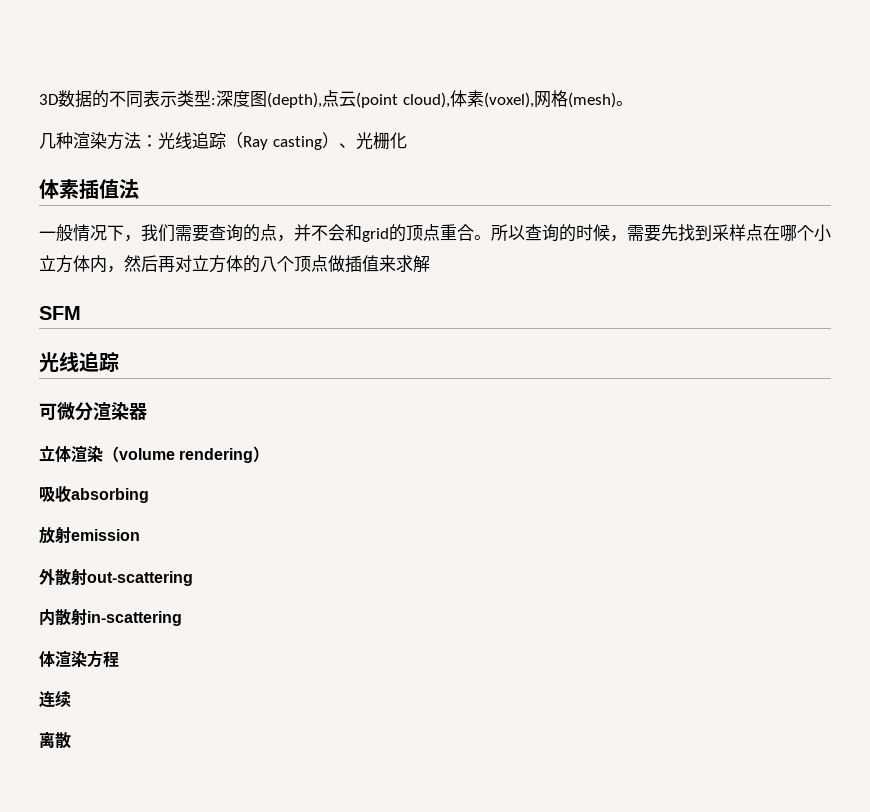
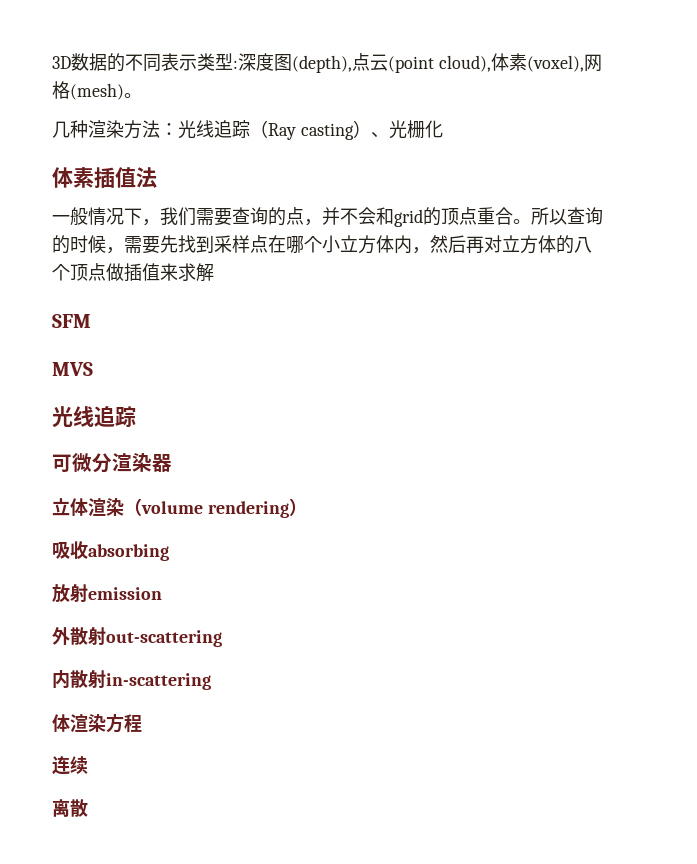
+ MVS

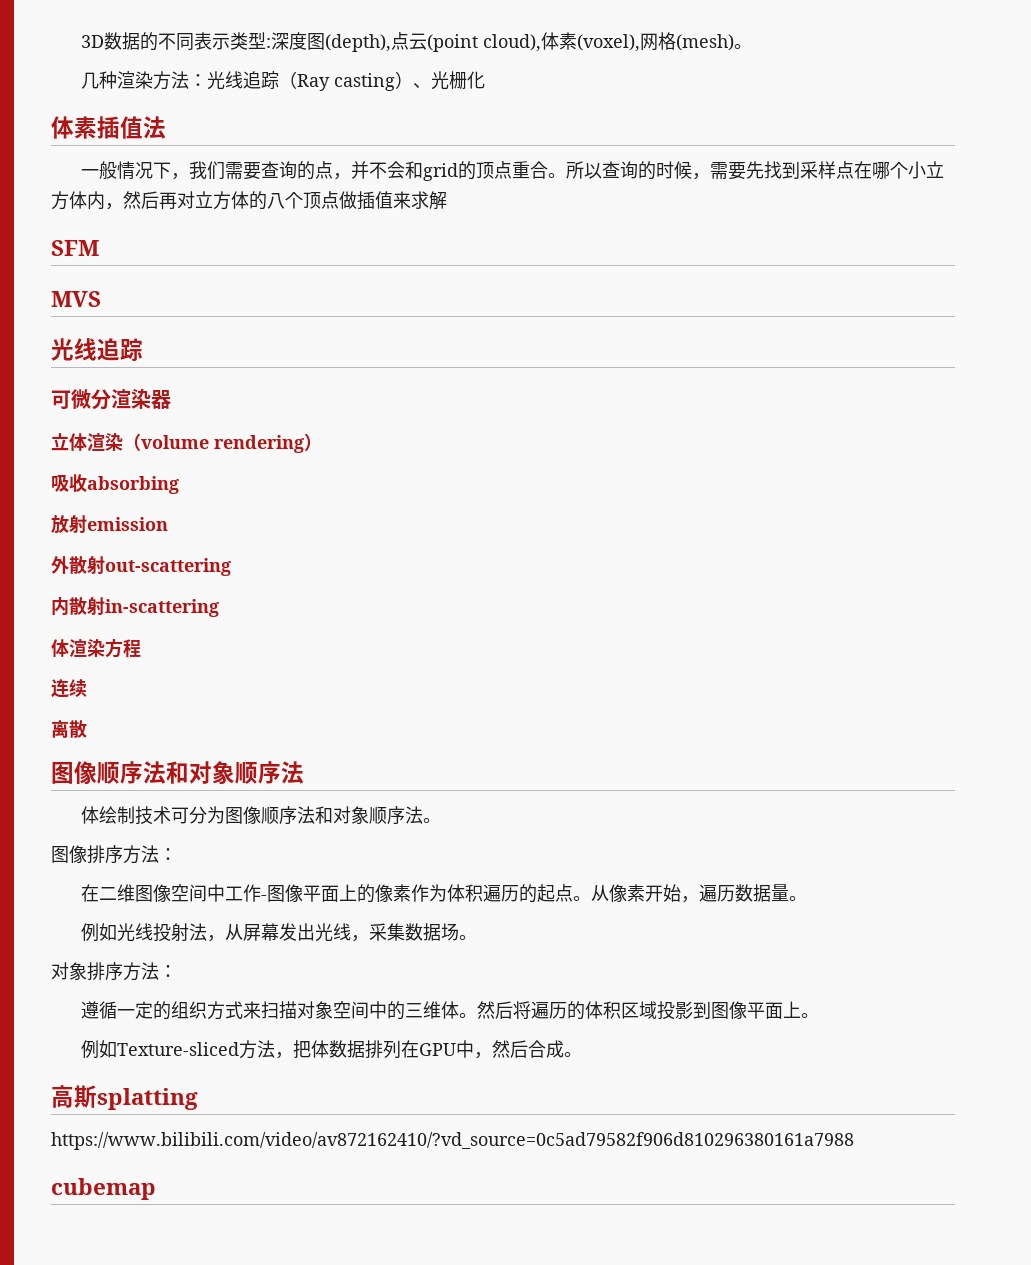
  离散
+ 图像顺序法和对象顺序法
+ 体绘制技术可分为图像顺序法和对象顺序法。
+ 图像排序方法：
+ 在二维图像空间中工作-图像平面上的像素作为体积遍历的起点。从像素开始，遍历数据量。
+ 例如光线投射法，从屏幕发出光线，采集数据场。
+ 对象排序方法：
+ 遵循一定的组织方式来扫描对象空间中的三维体。然后将遍历的体积区域投影到图像平面上。
+ 例如Texture-sliced方法，把体数据排列在GPU中，然后合成。
+ 高斯splatting
+ https://www.bilibili.com/video/av872162410/?vd_source=0c5ad79582f906d810296380161a7988
+ cubemap

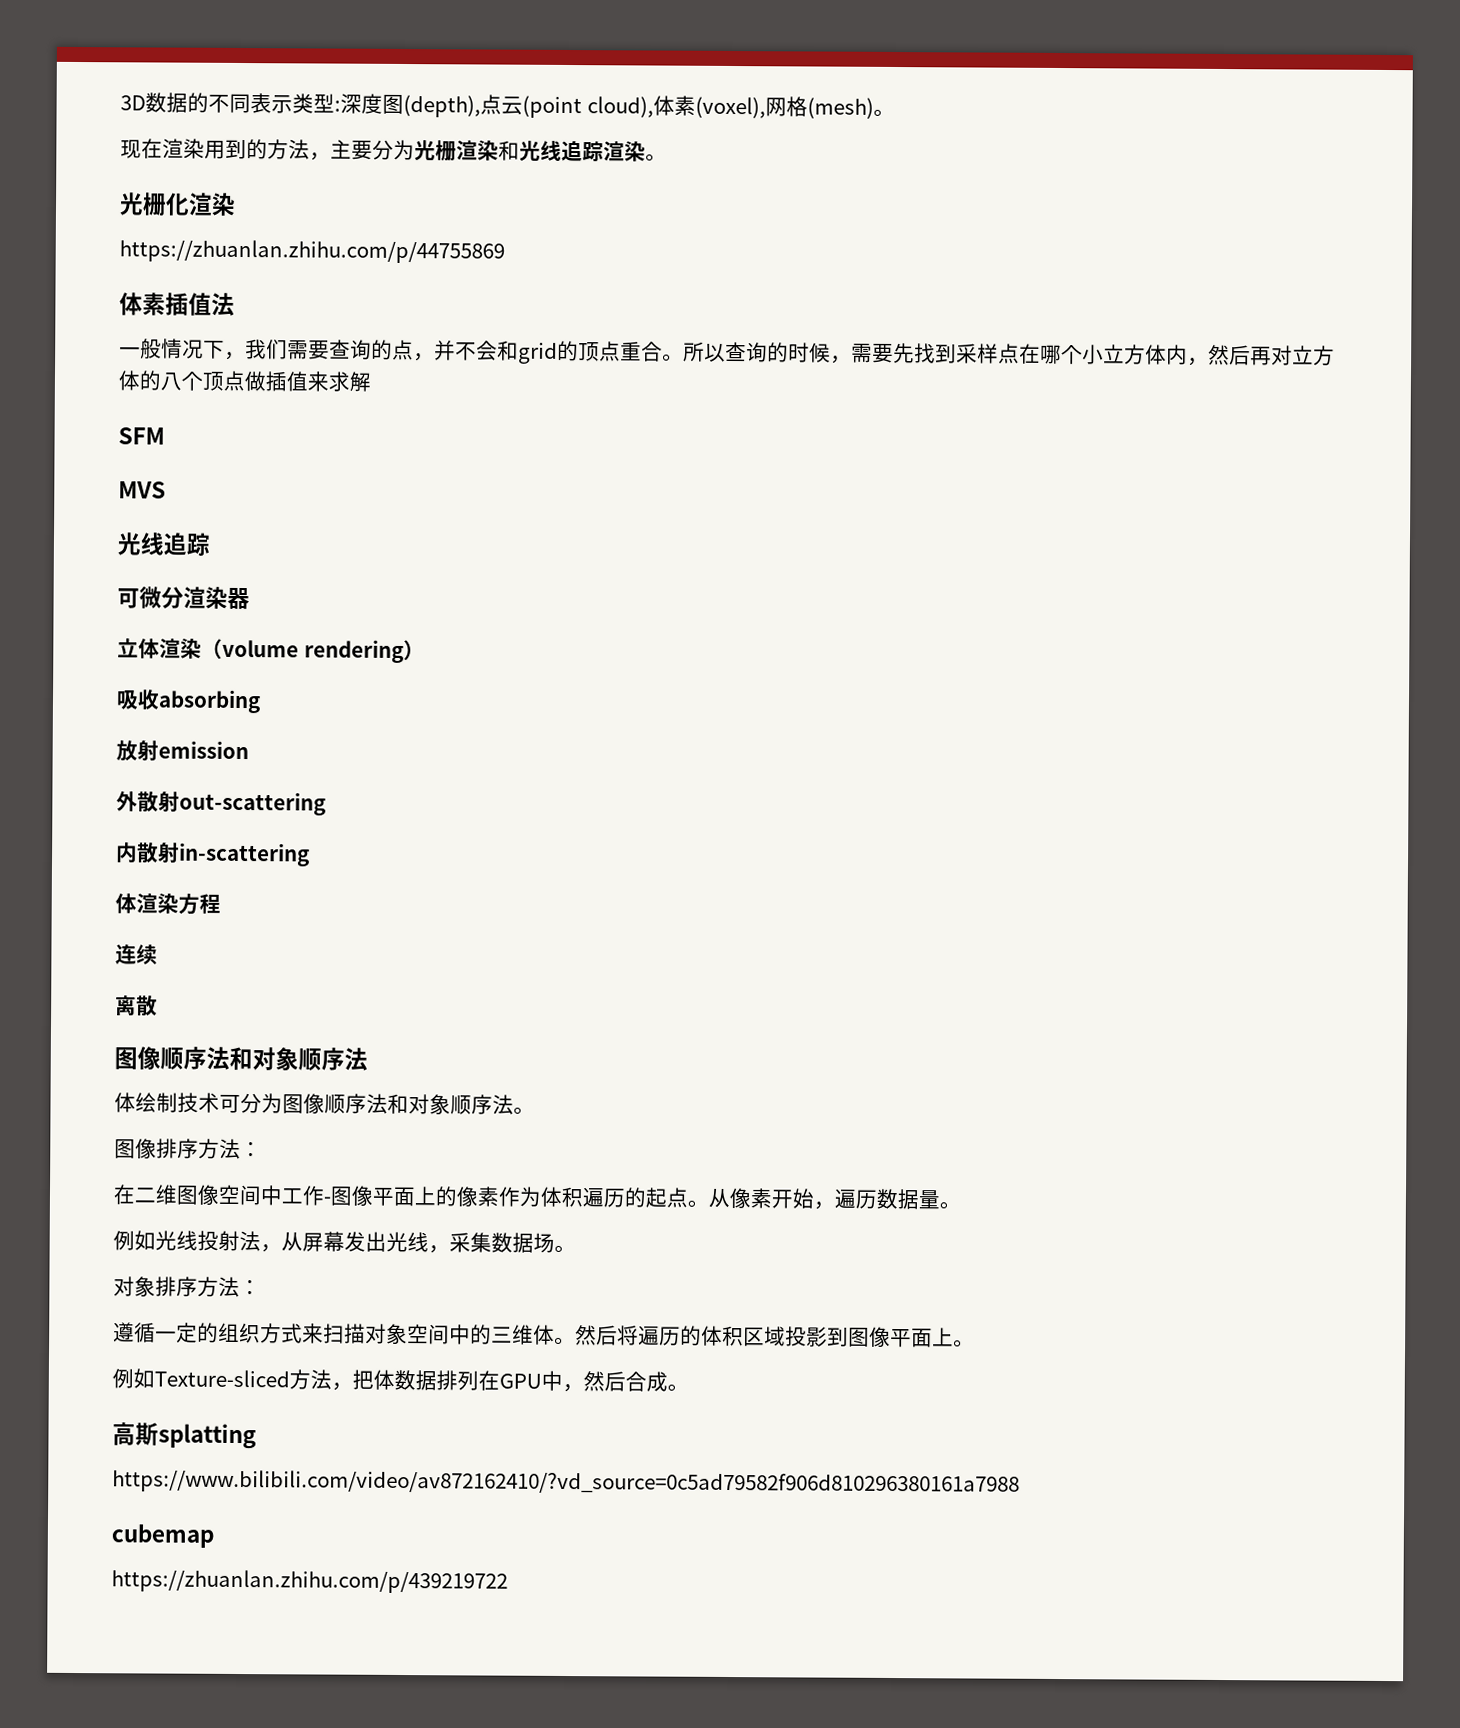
- 几种渲染方法：光线追踪（Ray casting）、光栅化
+ 现在渲染用到的方法，主要分为光栅渲染和光线追踪渲染。
+ 光栅化渲染
+ https://zhuanlan.zhihu.com/p/44755869
+ https://zhuanlan.zhihu.com/p/439219722

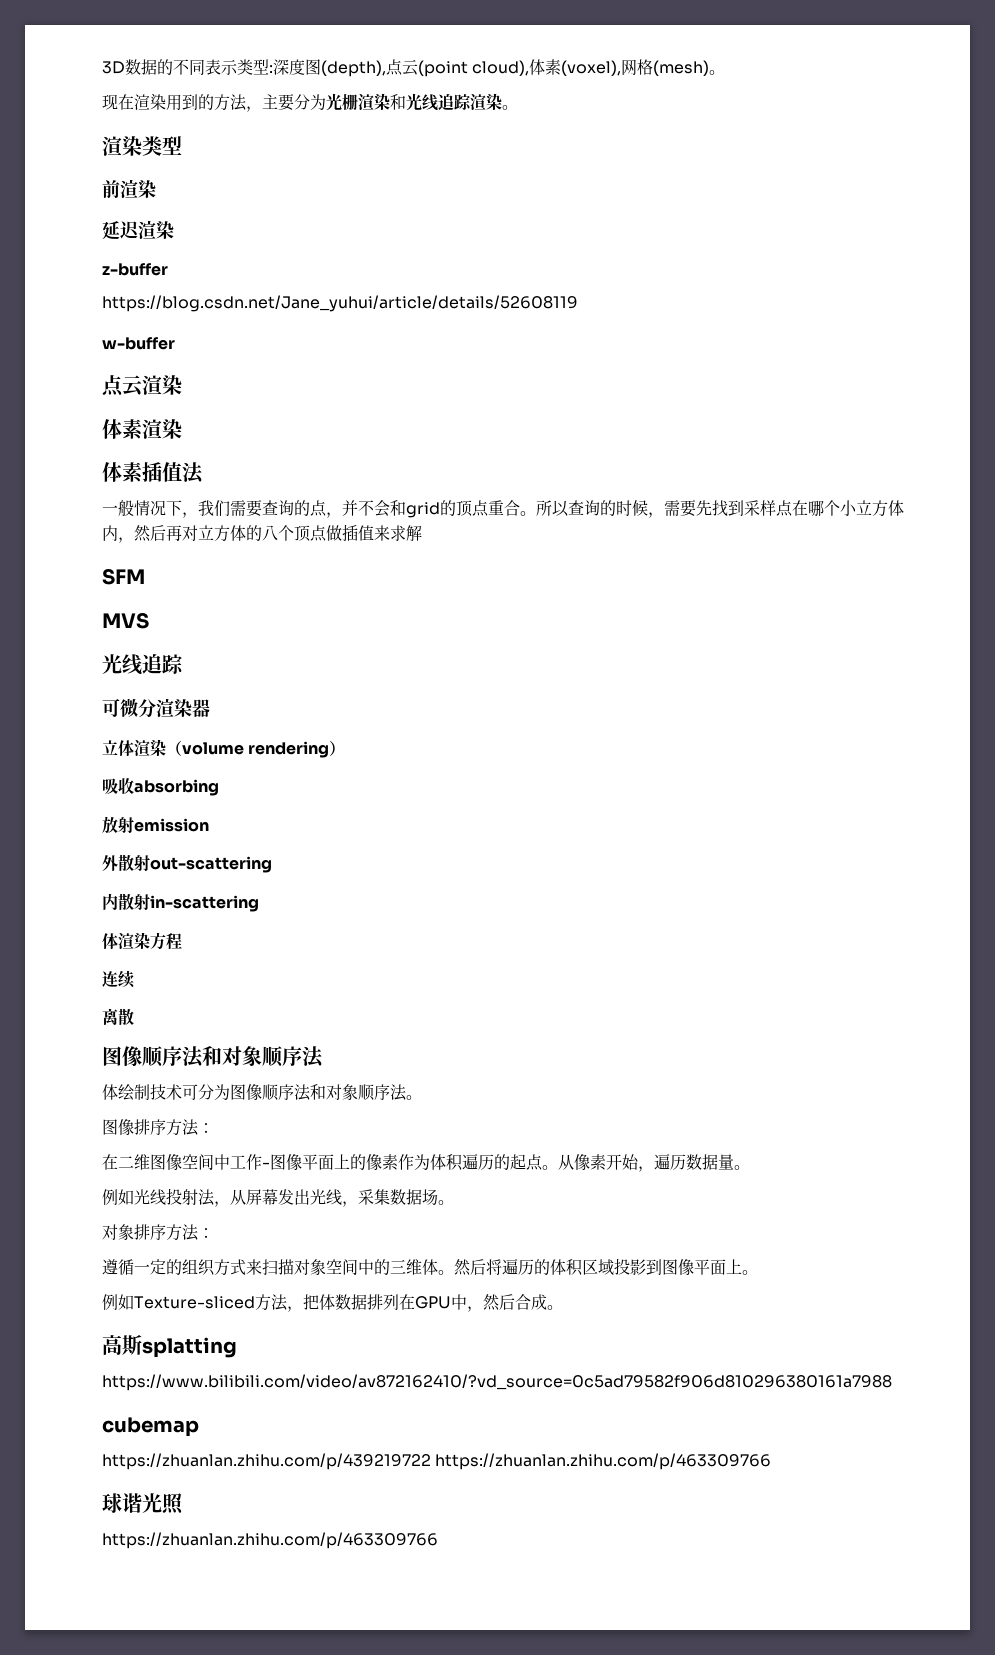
- 光栅化渲染
- https://zhuanlan.zhihu.com/p/44755869
+ 渲染类型
+ 前渲染
+ 延迟渲染
+ z-buffer
+ https://blog.csdn.net/Jane_yuhui/article/details/52608119
+ w-buffer
+ 点云渲染
+ 体素渲染
- https://zhuanlan.zhihu.com/p/439219722
+ https://zhuanlan.zhihu.com/p/439219722 https://zhuanlan.zhihu.com/p/463309766
+ 球谐光照
+ https://zhuanlan.zhihu.com/p/463309766

